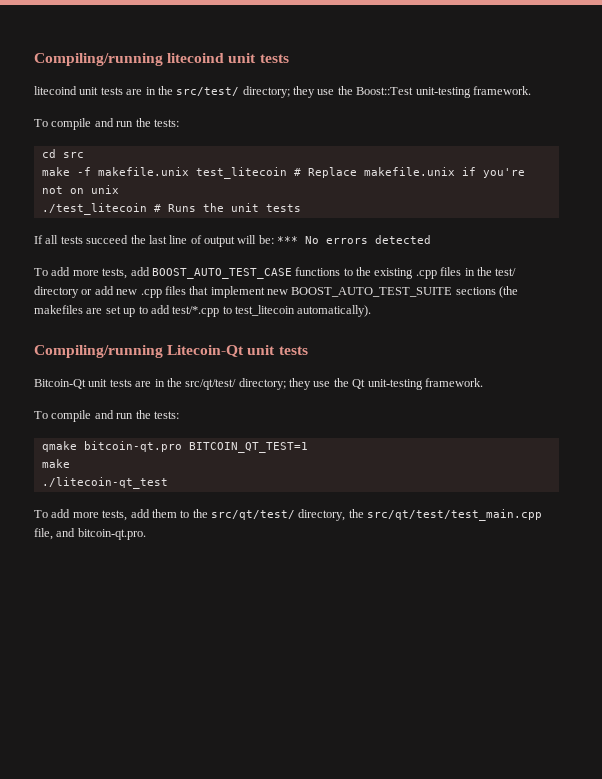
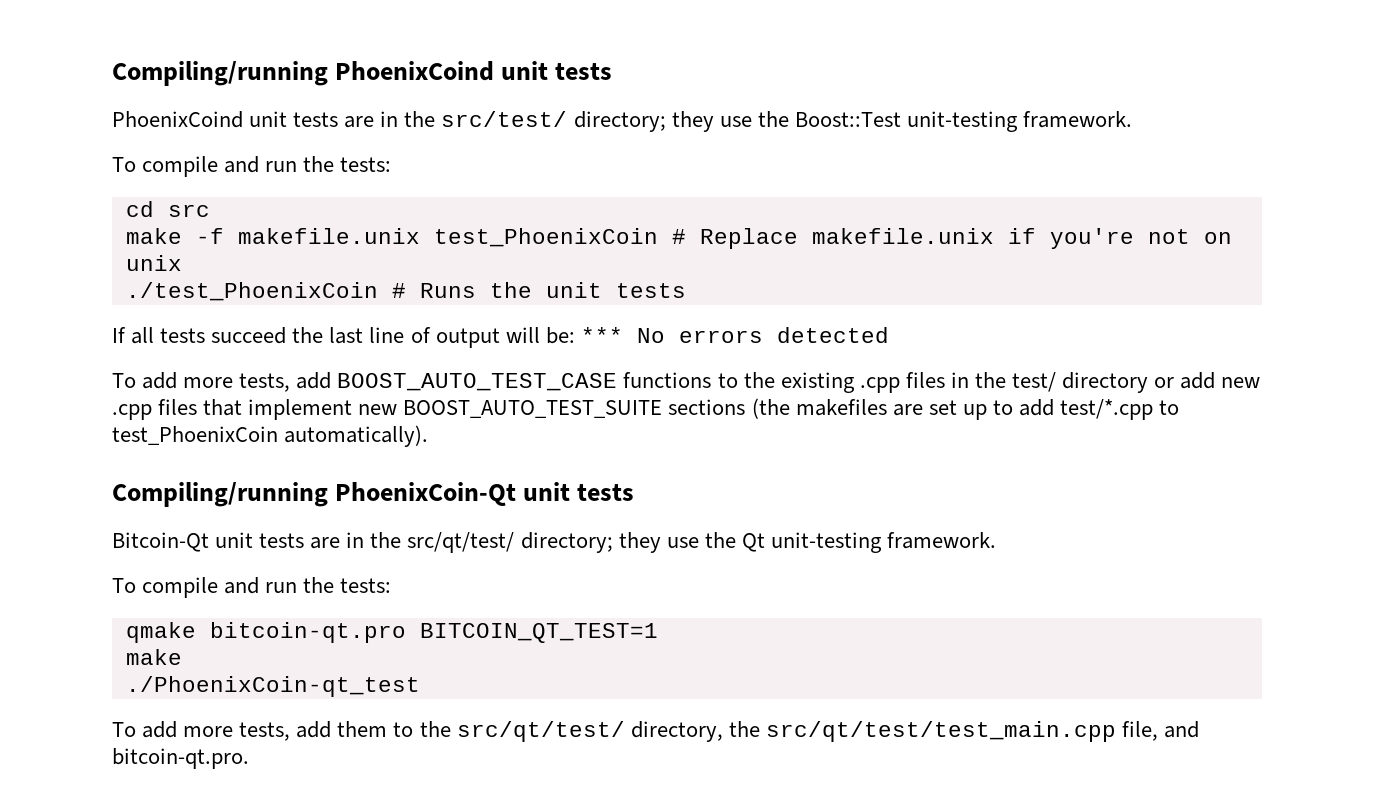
- Compiling/running litecoind unit tests
- litecoind unit tests are in the src/test/ directory; they use the Boost::Test unit-testing framework.
+ Compiling/running PhoenixCoind unit tests
+ PhoenixCoind unit tests are in the src/test/ directory; they use the Boost::Test unit-testing framework.
- make -f makefile.unix test_litecoin # Replace makefile.unix if you're not on unix
+ make -f makefile.unix test_PhoenixCoin # Replace makefile.unix if you're not on unix
- ./test_litecoin # Runs the unit tests
+ ./test_PhoenixCoin # Runs the unit tests
- To add more tests, add BOOST_AUTO_TEST_CASE functions to the existing .cpp files in the test/ directory or add new .cpp files that implement new BOOST_AUTO_TEST_SUITE sections (the makefiles are set up to add test/*.cpp to test_litecoin automatically).
+ To add more tests, add BOOST_AUTO_TEST_CASE functions to the existing .cpp files in the test/ directory or add new .cpp files that implement new BOOST_AUTO_TEST_SUITE sections (the makefiles are set up to add test/*.cpp to test_PhoenixCoin automatically).
- Compiling/running Litecoin-Qt unit tests
+ Compiling/running PhoenixCoin-Qt unit tests
- ./litecoin-qt_test
+ ./PhoenixCoin-qt_test

